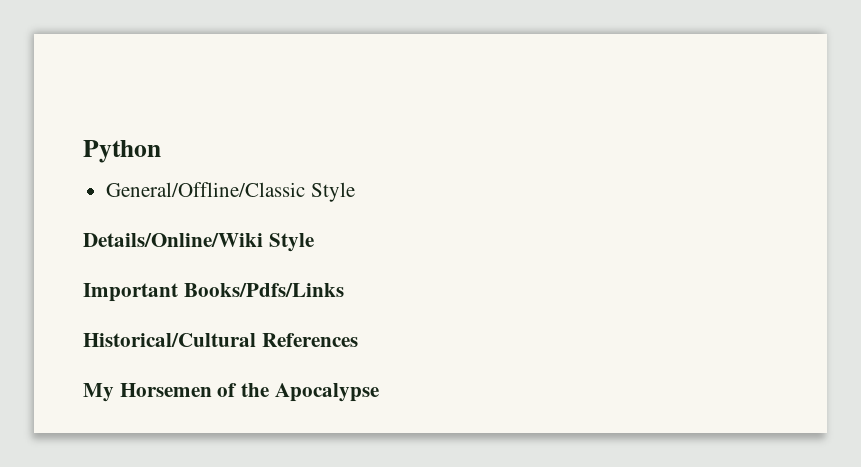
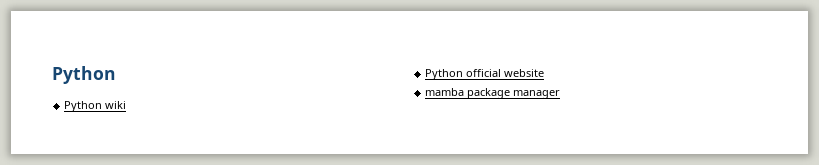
- General/Offline/Classic Style
- Details/Online/Wiki Style
- Important Books/Pdfs/Links
- Historical/Cultural References
- My Horsemen of the Apocalypse
+ Python wiki
+ Python official website
+ mamba package manager

